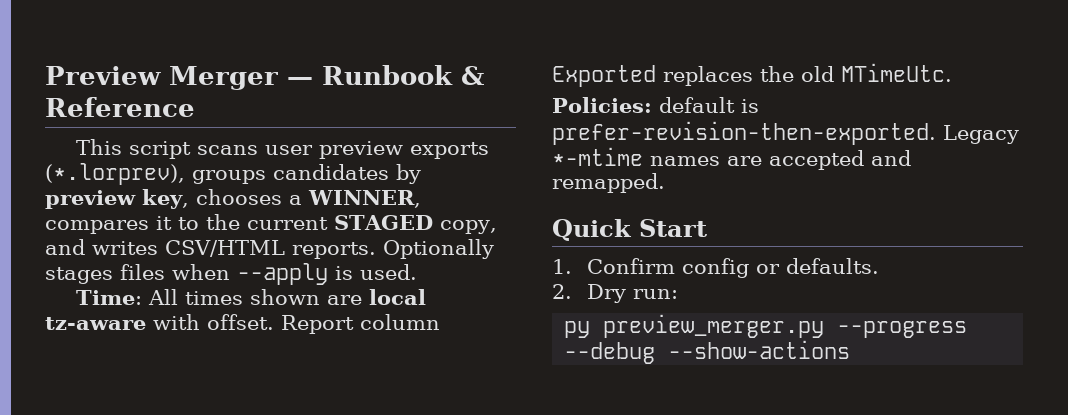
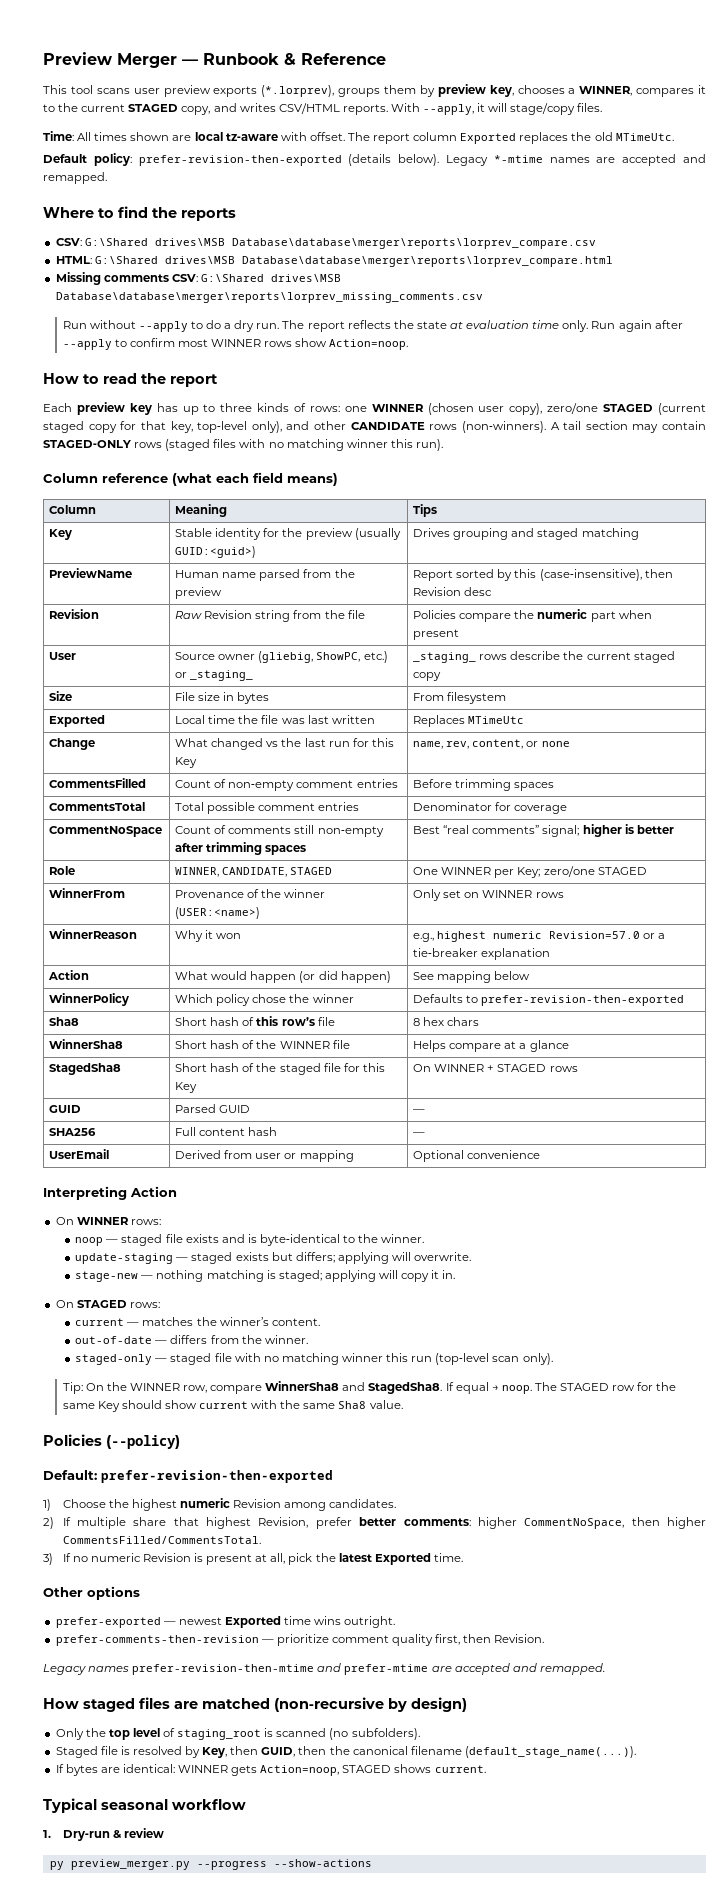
- This script scans user preview exports (*.lorprev), groups candidates by preview key, chooses a WINNER, compares it to the current STAGED copy, and writes CSV/HTML reports.
+ This tool scans user preview exports (*.lorprev), groups them by preview key, chooses a WINNER, compares it to the current STAGED copy, and writes CSV/HTML reports.
- Optionally stages files when --apply is used.
+ With --apply, it will stage/copy files.
- Report column Exported replaces the old MTimeUtc.
+ The report column Exported replaces the old MTimeUtc.
- Policies: default is prefer-revision-then-exported.
+ Default policy: prefer-revision-then-exported (details below).
- Quick Start
- 1. Confirm config or defaults.
- 2. Dry run:
+ Where to find the reports
+ CSV: G:\Shared drives\MSB Database\database\merger\reports\lorprev_compare.csv
+ HTML: G:\Shared drives\MSB Database\database\merger\reports\lorprev_compare.html
+ Missing comments CSV: G:\Shared drives\MSB Database\database\merger\reports\lorprev_missing_comments.csv
+ Run without --apply to do a dry run. The report reflects the state at evaluation time only. Run again after --apply to confirm most WINNER rows show Action=noop.
+ How to read the report
+ Each preview key has up to three kinds of rows: one WINNER (chosen user copy), zero/one STAGED (current staged copy for that key, top‑level only), and other CANDIDATE rows (non‑winners). A tail section may contain STAGED‑ONLY rows (staged files with no matching winner this run).
+ Column reference (what each field means)
+ Column | Meaning | Tips
+ Key | Stable identity for the preview (usually GUID:<guid>) | Drives grouping and staged matching
+ PreviewName | Human name parsed from the preview | Report sorted by this (case‑insensitive), then Revision desc
+ Revision | Raw Revision string from the file | Policies compare the numeric part when present
+ User | Source owner (gliebig, ShowPC, etc.) or _staging_ | _staging_ rows describe the current staged copy
+ Size | File size in bytes | From filesystem
+ Exported | Local time the file was last written | Replaces MTimeUtc
+ Change | What changed vs the last run for this Key | name, rev, content, or none
+ CommentsFilled | Count of non‑empty comment entries | Before trimming spaces
+ CommentsTotal | Total possible comment entries | Denominator for coverage
+ CommentNoSpace | Count of comments still non‑empty after trimming spaces | Best “real comments” signal; higher is better
+ Role | WINNER, CANDIDATE, STAGED | One WINNER per Key; zero/one STAGED
+ WinnerFrom | Provenance of the winner (USER:<name>) | Only set on WINNER rows
+ WinnerReason | Why it won | e.g., highest numeric Revision=57.0 or a tie‑breaker explanation
+ Action | What would happen (or did happen) | See mapping below
+ WinnerPolicy | Which policy chose the winner | Defaults to prefer-revision-then-exported
+ Sha8 | Short hash of this row’s file | 8 hex chars
+ WinnerSha8 | Short hash of the WINNER file | Helps compare at a glance
+ StagedSha8 | Short hash of the staged file for this Key | On WINNER + STAGED rows
+ GUID | Parsed GUID | —
+ SHA256 | Full content hash | —
+ UserEmail | Derived from user or mapping | Optional convenience
+ Interpreting Action
+ On WINNER rows:
+ noop — staged file exists and is byte‑identical to the winner.
+ update-staging — staged exists but differs; applying will overwrite.
+ stage-new — nothing matching is staged; applying will copy it in.
+ On STAGED rows:
+ current — matches the winner’s content.
+ out-of-date — differs from the winner.
+ staged-only — staged file with no matching winner this run (top‑level scan only).
+ Tip: On the WINNER row, compare WinnerSha8 and StagedSha8. If equal → noop. The STAGED row for the same Key should show current with the same Sha8 value.
+ Policies (--policy)
+ Default: prefer-revision-then-exported
+ 1) Choose the highest numeric Revision among candidates.
+ 2) If multiple share that highest Revision, prefer better comments: higher CommentNoSpace, then higher CommentsFilled/CommentsTotal.
+ 3) If no numeric Revision is present at all, pick the latest Exported time.
+ Other options
+ prefer-exported — newest Exported time wins outright.
+ prefer-comments-then-revision — prioritize comment quality first, then Revision.
+ Legacy names prefer-revision-then-mtime and prefer-mtime are accepted and remapped.
+ How staged files are matched (non‑recursive by design)
+ Only the top level of staging_root is scanned (no subfolders).
+ Staged file is resolved by Key, then GUID, then the canonical filename (default_stage_name(...)).
+ If bytes are identical: WINNER gets Action=noop, STAGED shows current.
+ Typical seasonal workflow
+ 1. Dry‑run & review
- py preview_merger.py --progress --debug --show-actions
+ py preview_merger.py --progress --show-actions

